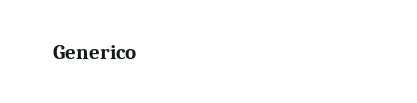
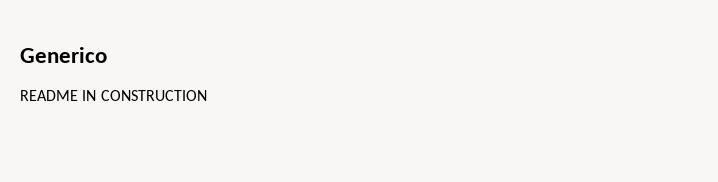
+ README IN CONSTRUCTION

